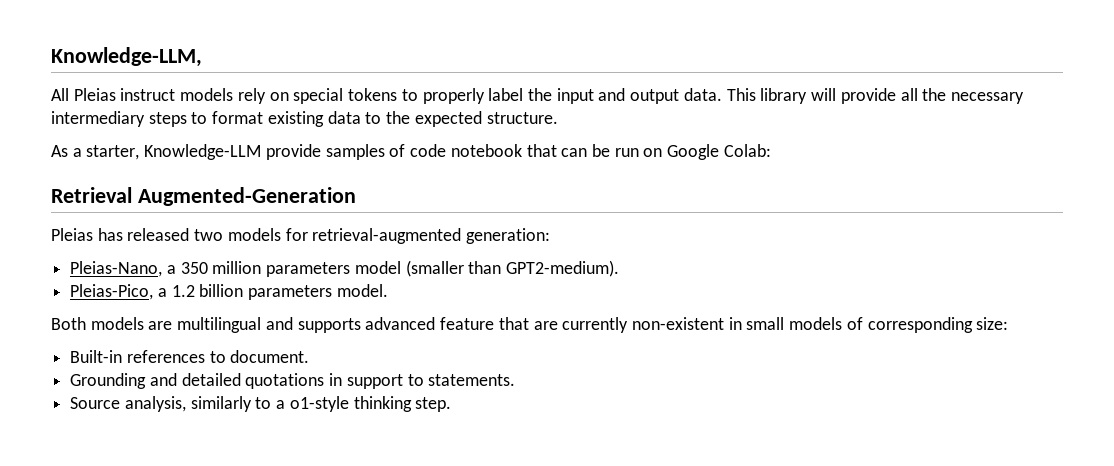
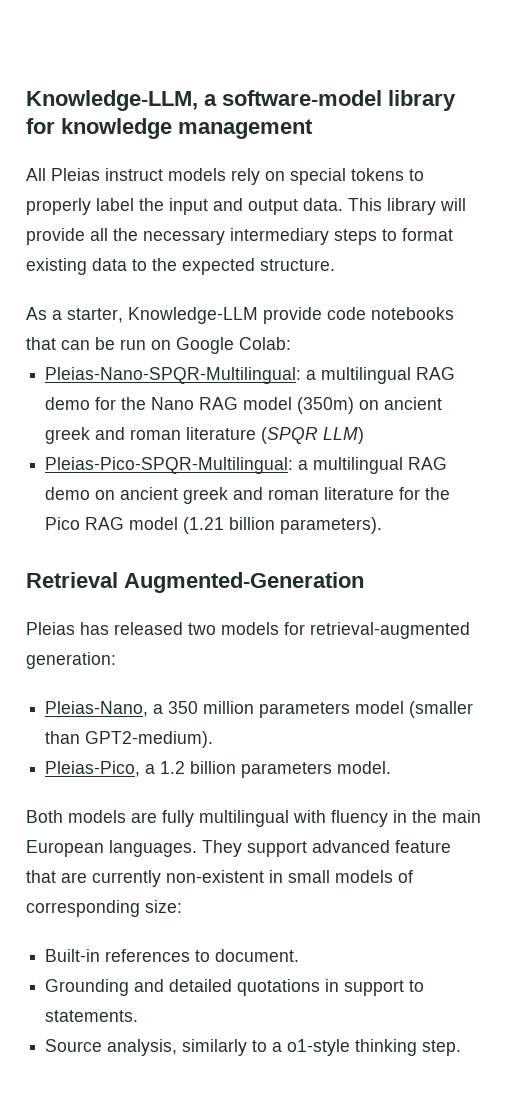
- Knowledge-LLM,
+ Knowledge-LLM, a software-model library for knowledge management
- As a starter, Knowledge-LLM provide samples of code notebook that can be run on Google Colab:
+ As a starter, Knowledge-LLM provide code notebooks that can be run on Google Colab:
+ Pleias-Nano-SPQR-Multilingual: a multilingual RAG demo for the Nano RAG model (350m) on ancient greek and roman literature (SPQR LLM)
+ Pleias-Pico-SPQR-Multilingual: a multilingual RAG demo on ancient greek and roman literature for the Pico RAG model (1.21 billion parameters).
- Both models are multilingual and supports advanced feature that are currently non-existent in small models of corresponding size:
+ Both models are fully multilingual with fluency in the main European languages. They support advanced feature that are currently non-existent in small models of corresponding size:

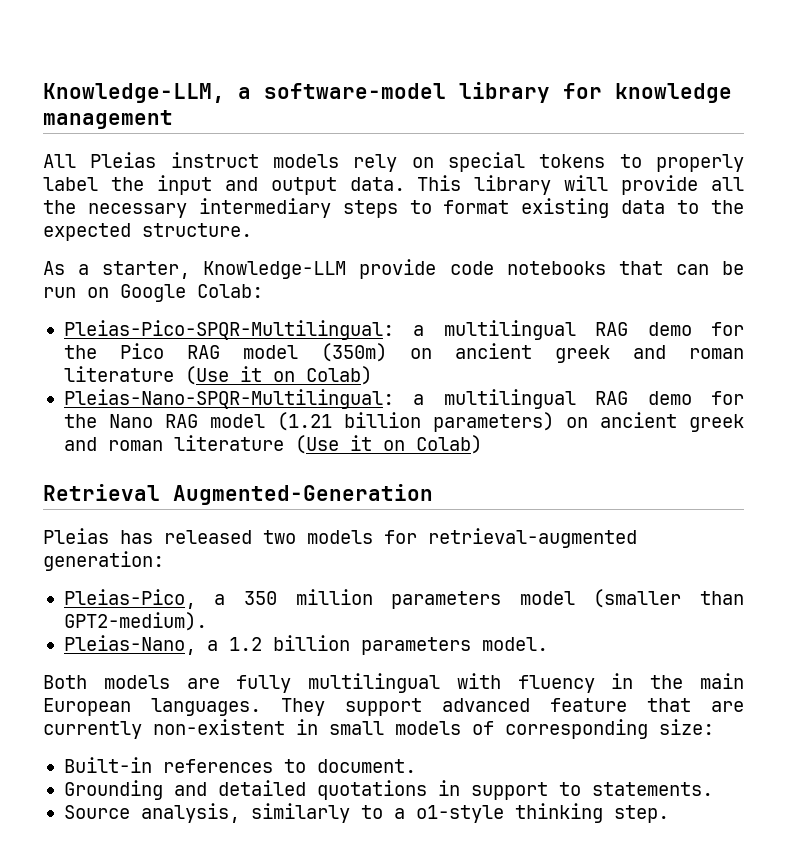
+ Pleias-Pico-SPQR-Multilingual: a multilingual RAG demo for the Pico RAG model (350m) on ancient greek and roman literature (Use it on Colab)
- Pleias-Nano-SPQR-Multilingual: a multilingual RAG demo for the Nano RAG model (350m) on ancient greek and roman literature (SPQR LLM)
- Pleias-Pico-SPQR-Multilingual: a multilingual RAG demo on ancient greek and roman literature for the Pico RAG model (1.21 billion parameters).
+ Pleias-Nano-SPQR-Multilingual: a multilingual RAG demo for the Nano RAG model (1.21 billion parameters) on ancient greek and roman literature (Use it on Colab)
- Pleias-Nano, a 350 million parameters model (smaller than GPT2-medium).
+ Pleias-Pico, a 350 million parameters model (smaller than GPT2-medium).
- Pleias-Pico, a 1.2 billion parameters model.
+ Pleias-Nano, a 1.2 billion parameters model.

